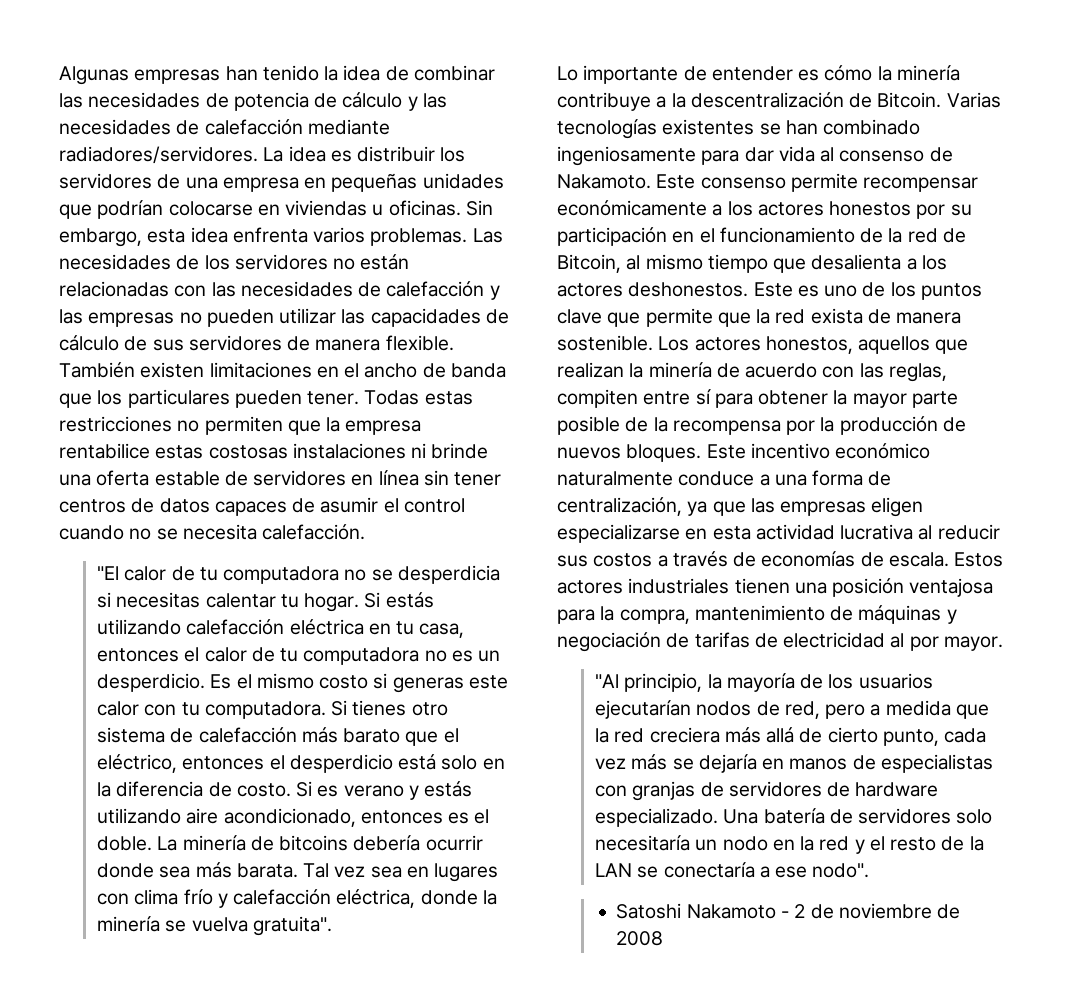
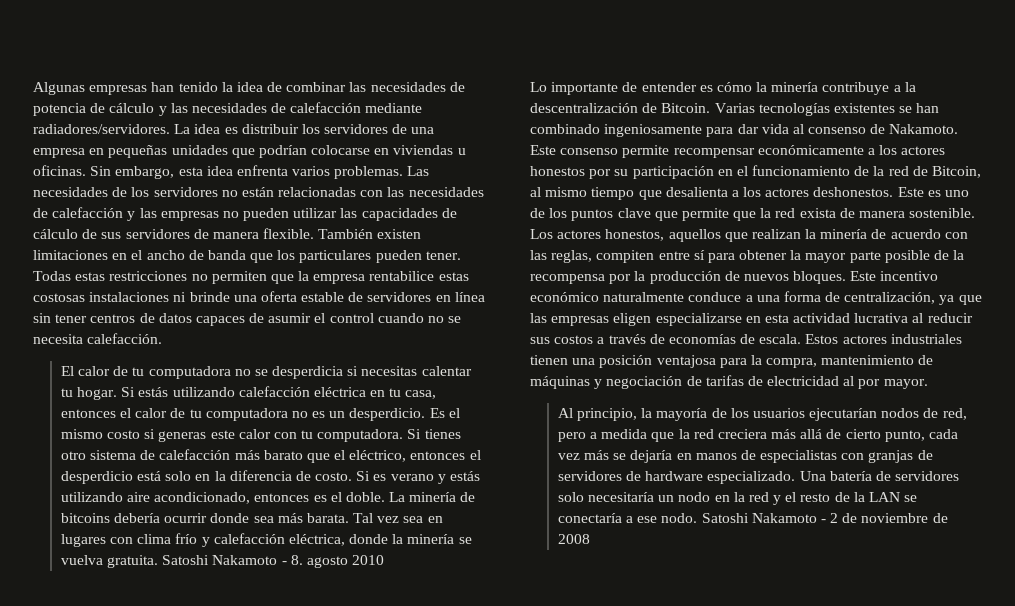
- "El calor de tu computadora no se desperdicia si necesitas calentar tu hogar.
+ El calor de tu computadora no se desperdicia si necesitas calentar tu hogar.
- Tal vez sea en lugares con clima frío y calefacción eléctrica, donde la minería se vuelva gratuita".
+ Tal vez sea en lugares con clima frío y calefacción eléctrica, donde la minería se vuelva gratuita. Satoshi Nakamoto - 8. agosto 2010
- "Al principio, la mayoría de los usuarios ejecutarían nodos de red, pero a medida que la red creciera más allá de cierto punto, cada vez más se dejaría en manos de especialistas con granjas de servidores de hardware especializado.
+ Al principio, la mayoría de los usuarios ejecutarían nodos de red, pero a medida que la red creciera más allá de cierto punto, cada vez más se dejaría en manos de especialistas con granjas de servidores de hardware especializado.
- Una batería de servidores solo necesitaría un nodo en la red y el resto de la LAN se conectaría a ese nodo".
- Satoshi Nakamoto - 2 de noviembre de 2008
+ Una batería de servidores solo necesitaría un nodo en la red y el resto de la LAN se conectaría a ese nodo. Satoshi Nakamoto - 2 de noviembre de 2008

